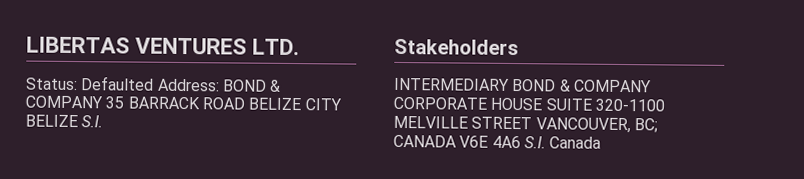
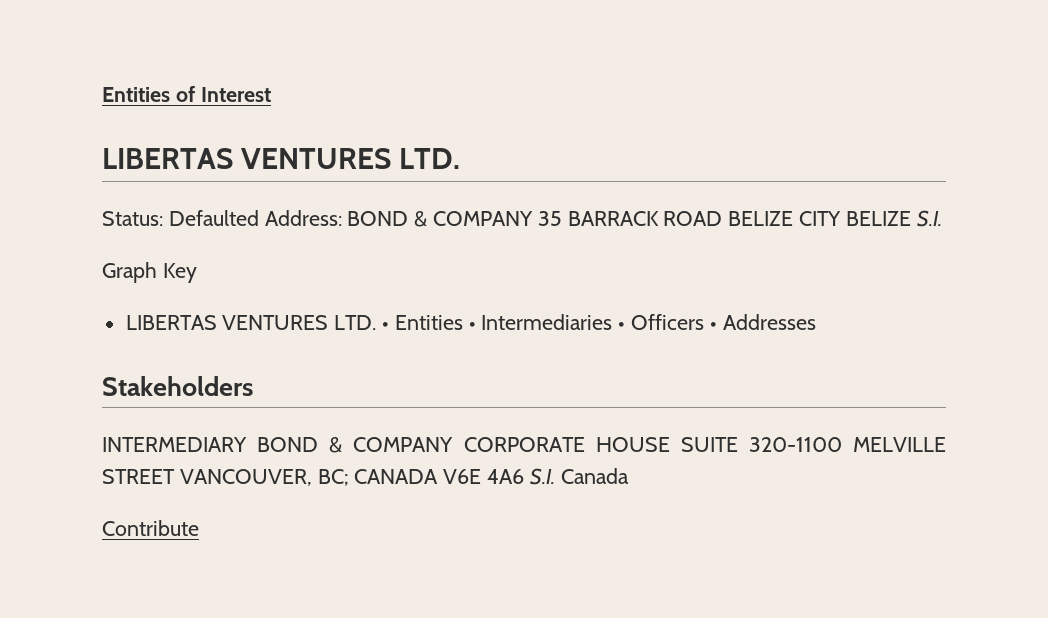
+ Entities of Interest
+ Graph Key
+ LIBERTAS VENTURES LTD. • Entities • Intermediaries • Officers • Addresses
+ Contribute

